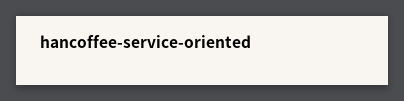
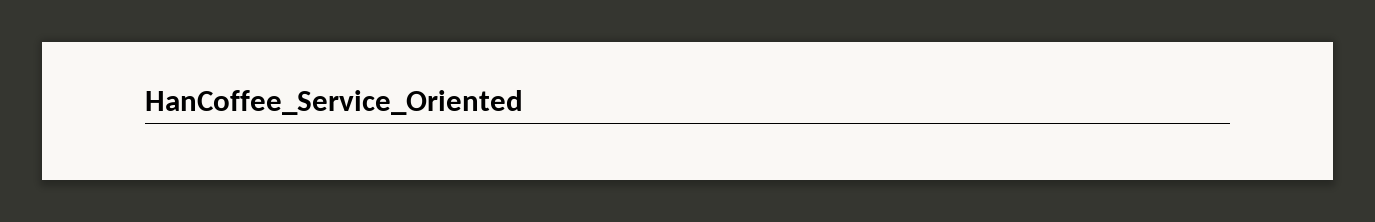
- hancoffee-service-oriented
+ HanCoffee_Service_Oriented

